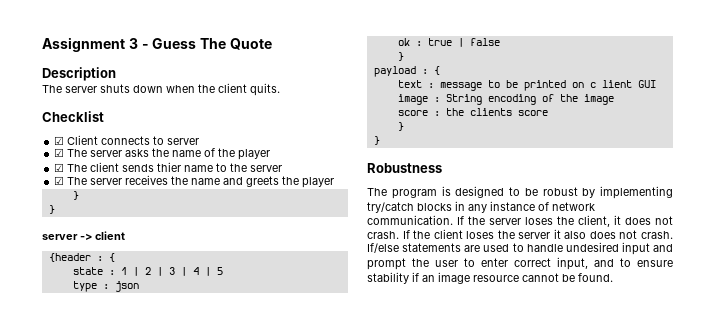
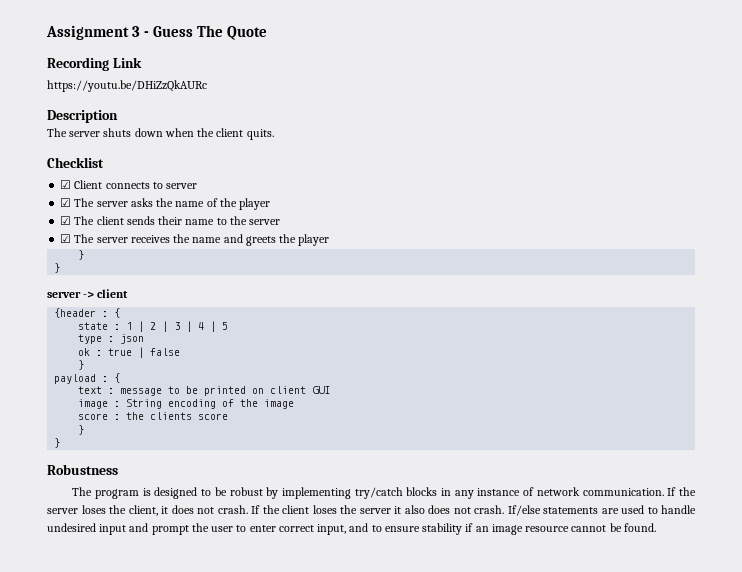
+ Recording Link
+ https://youtu.be/DHiZzQkAURc
- ☑ The client sends thier name to the server
+ ☑ The client sends their name to the server
- text : message to be printed on c lient GUI
+ text : message to be printed on client GUI

